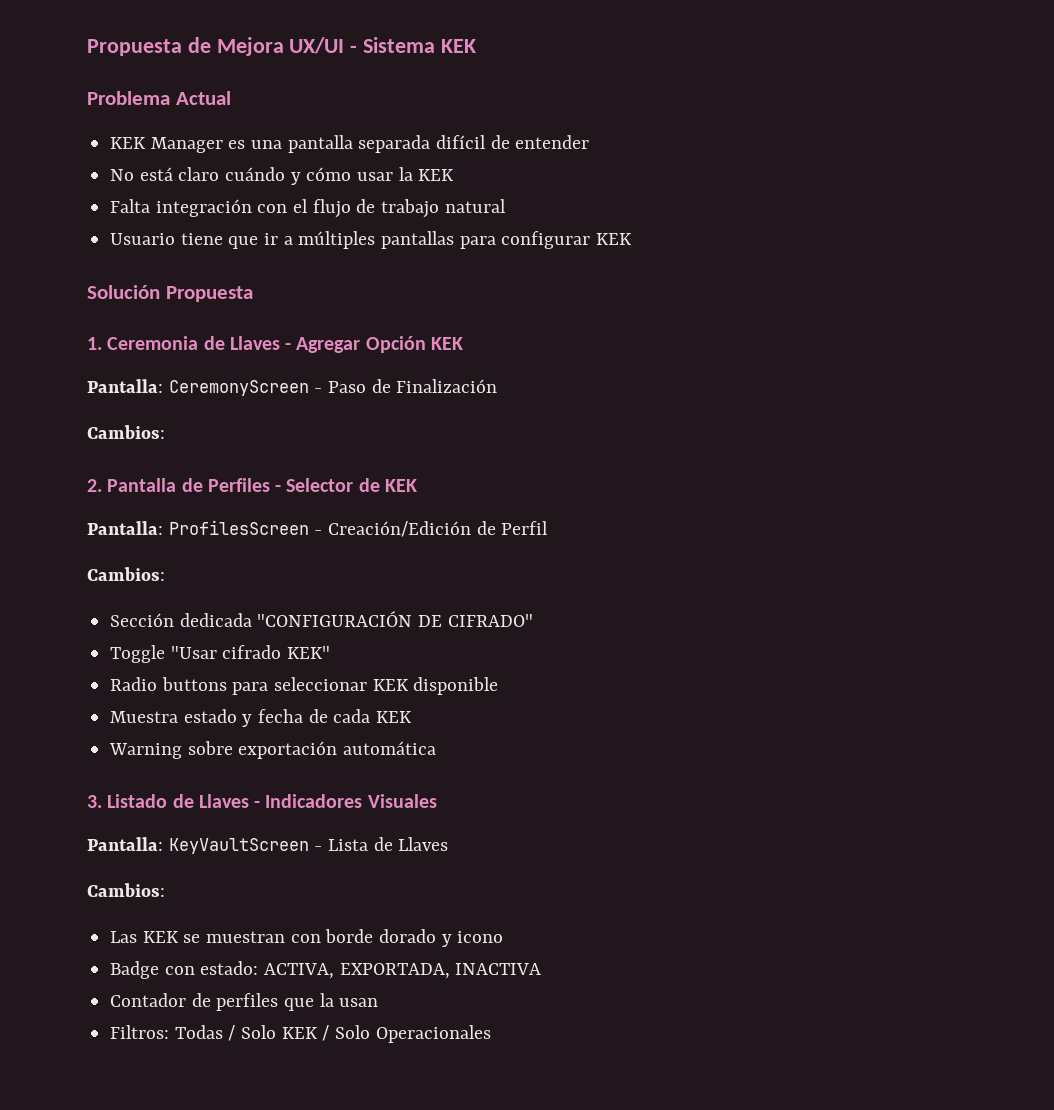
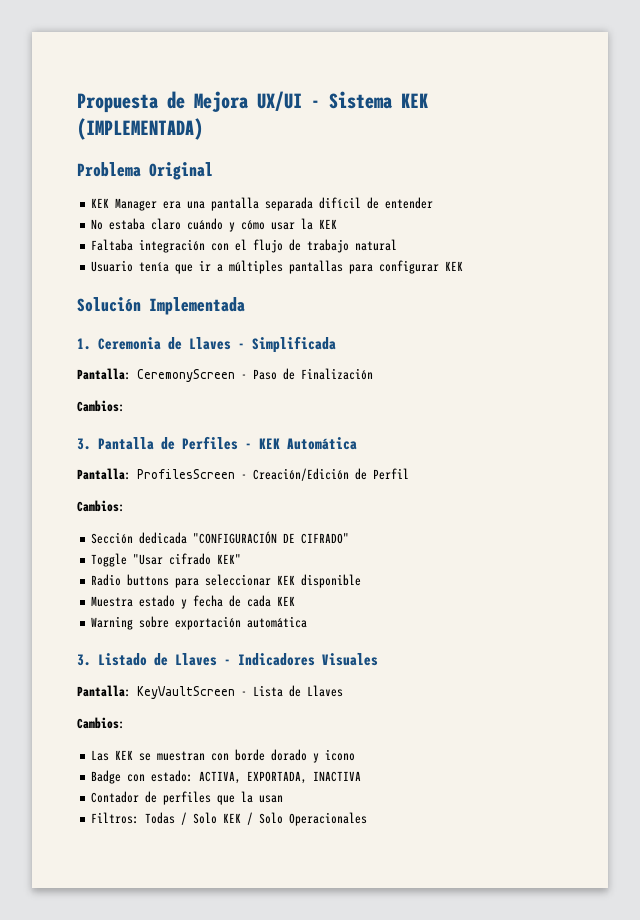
- Propuesta de Mejora UX/UI - Sistema KEK
+ Propuesta de Mejora UX/UI - Sistema KEK (IMPLEMENTADA)
- Problema Actual
+ Problema Original
- KEK Manager es una pantalla separada difícil de entender
+ KEK Manager era una pantalla separada difícil de entender
- No está claro cuándo y cómo usar la KEK
+ No estaba claro cuándo y cómo usar la KEK
- Falta integración con el flujo de trabajo natural
+ Faltaba integración con el flujo de trabajo natural
- Usuario tiene que ir a múltiples pantallas para configurar KEK
+ Usuario tenía que ir a múltiples pantallas para configurar KEK
- Solución Propuesta
+ Solución Implementada
- 1. Ceremonia de Llaves - Agregar Opción KEK
+ 1. Ceremonia de Llaves - Simplificada
- 2. Pantalla de Perfiles - Selector de KEK
+ 3. Pantalla de Perfiles - KEK Automática

